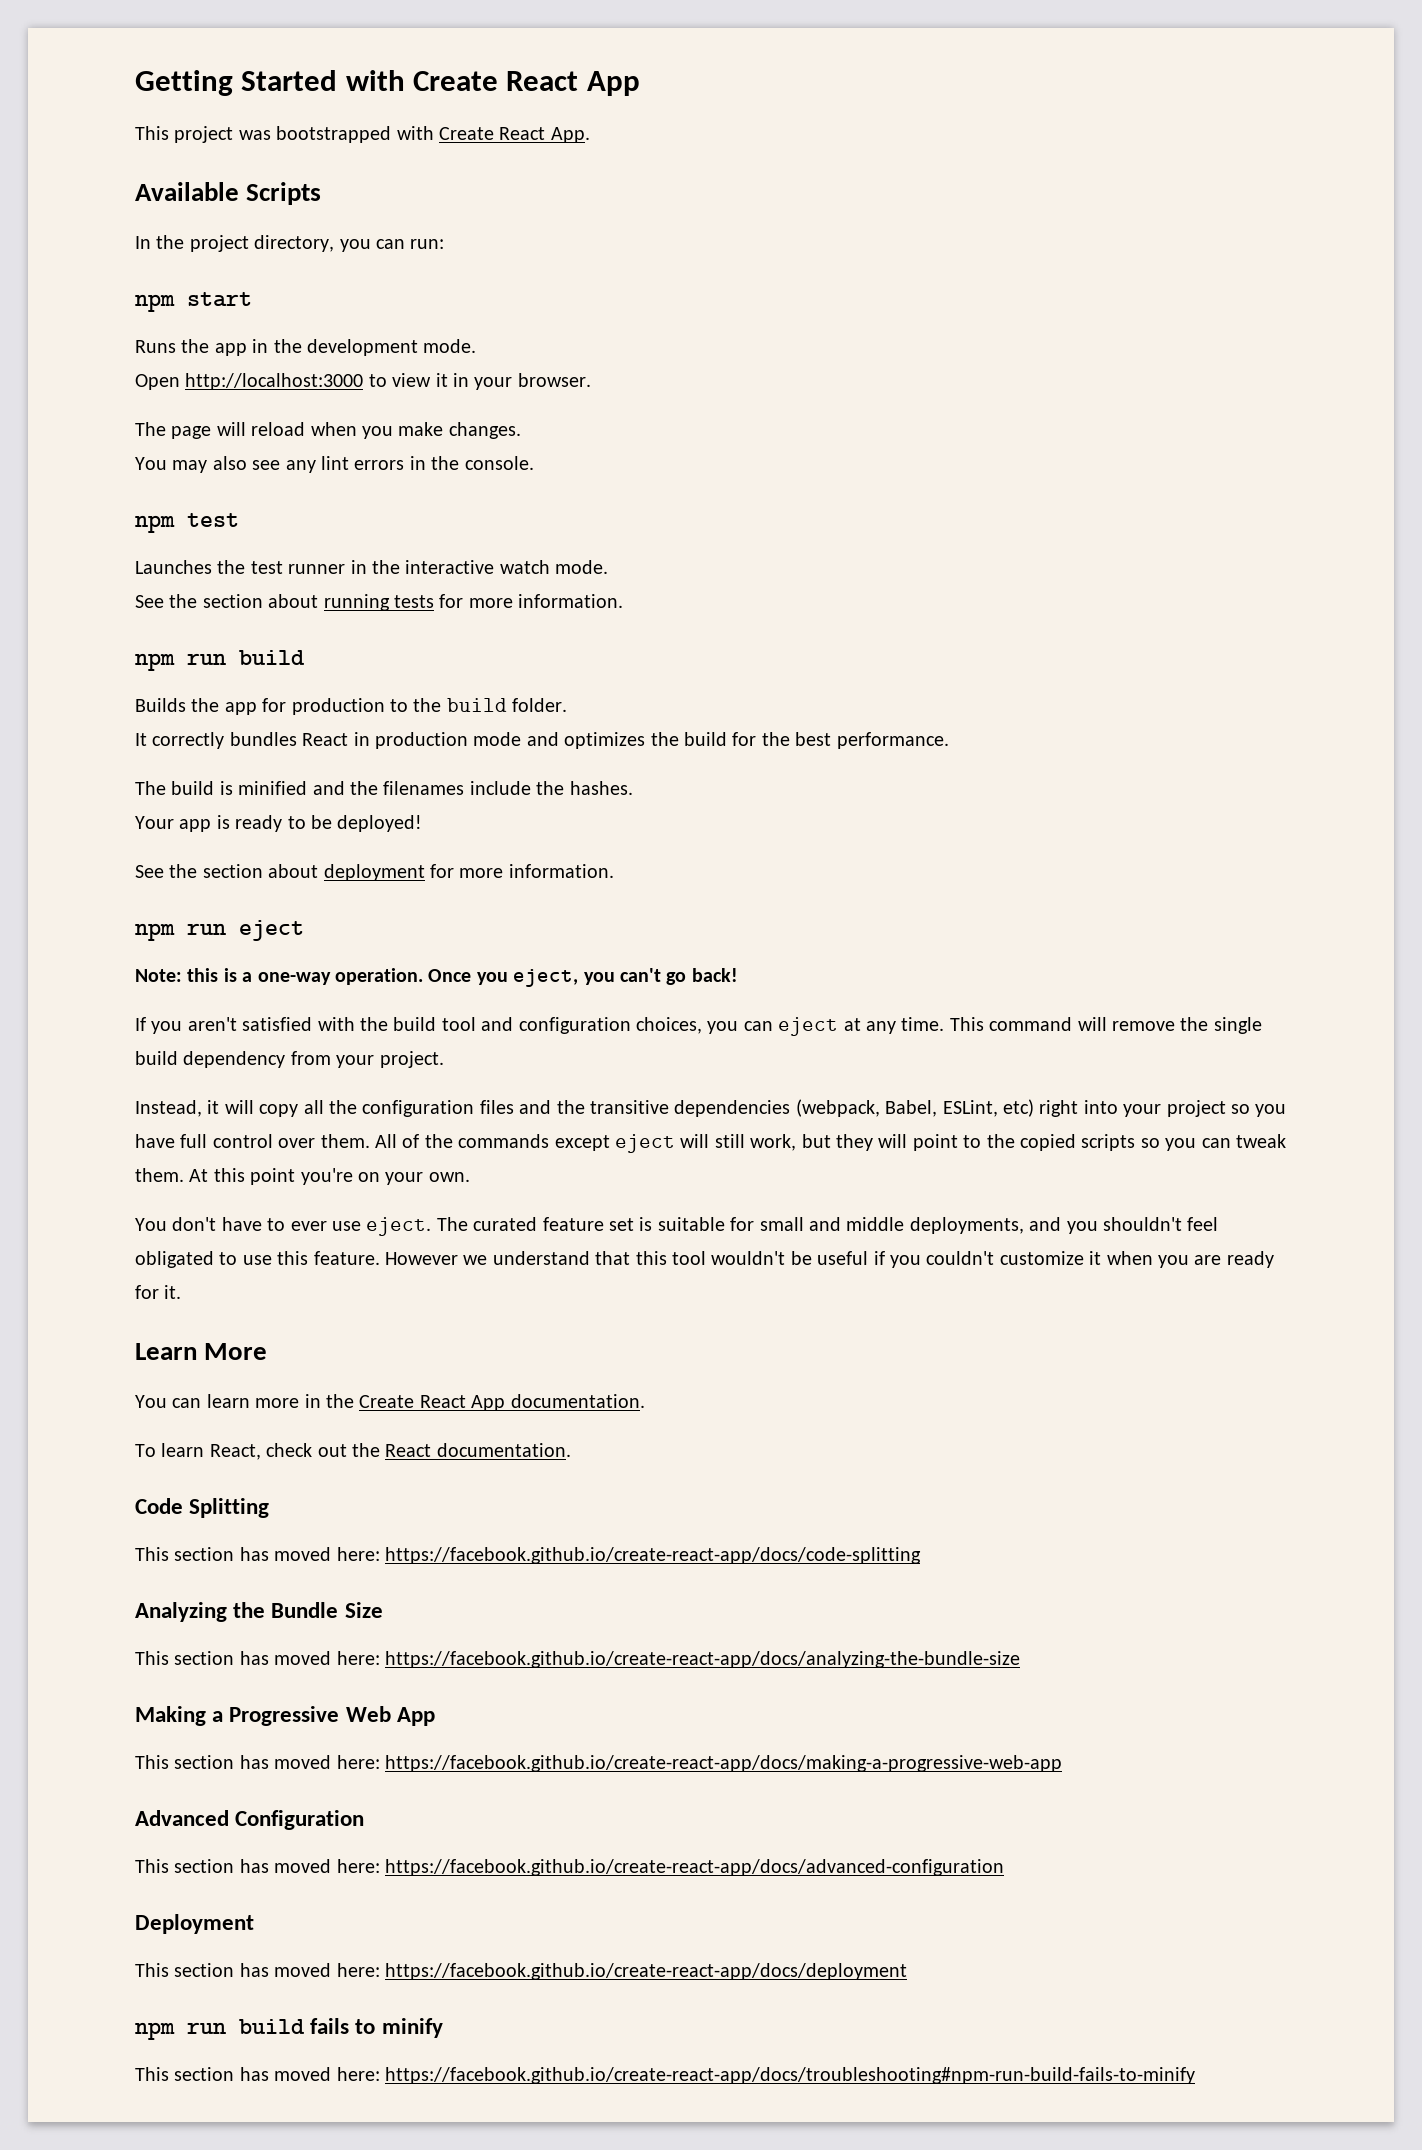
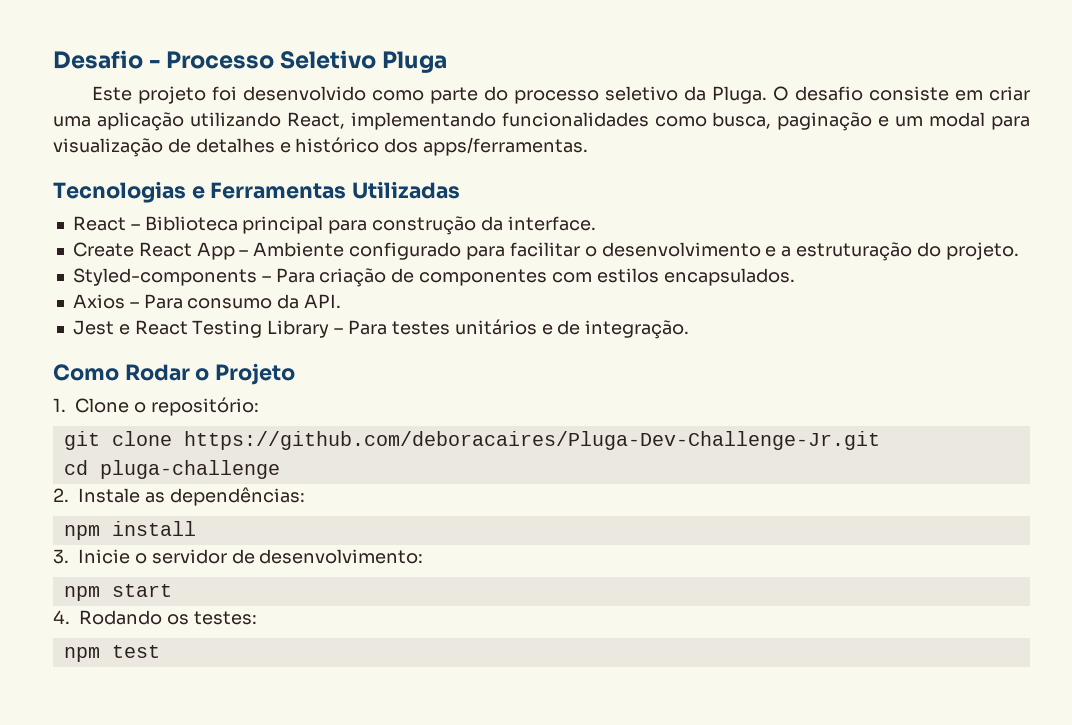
- Getting Started with Create React App
- This project was bootstrapped with Create React App.
- Available Scripts
- In the project directory, you can run:
+ Desafio - Processo Seletivo Pluga
+ Este projeto foi desenvolvido como parte do processo seletivo da Pluga. O desafio consiste em criar uma aplicação utilizando React, implementando funcionalidades como busca, paginação e um modal para visualização de detalhes e histórico dos apps/ferramentas.
+ Tecnologias e Ferramentas Utilizadas
+ React – Biblioteca principal para construção da interface.
+ Create React App – Ambiente configurado para facilitar o desenvolvimento e a estruturação do projeto.
+ Styled-components – Para criação de componentes com estilos encapsulados.
+ Axios – Para consumo da API.
+ Jest e React Testing Library – Para testes unitários e de integração.
+ Como Rodar o Projeto
+ 1. Clone o repositório:
+ git clone https://github.com/deboracaires/Pluga-Dev-Challenge-Jr.git
+ cd pluga-challenge
+ 2. Instale as dependências:
+ npm install
+ 3. Inicie o servidor de desenvolvimento:
  npm start
- Runs the app in the development mode.
- Open http://localhost:3000 to view it in your browser.
- The page will reload when you make changes.
- You may also see any lint errors in the console.
+ 4. Rodando os testes:
  npm test
- Launches the test runner in the interactive watch mode.
- See the section about running tests for more information.
- npm run build
- Builds the app for production to the build folder.
- It correctly bundles React in production mode and optimizes the build for the best performance.
- The build is minified and the filenames include the hashes.
- Your app is ready to be deployed!
- See the section about deployment for more information.
- npm run eject
- Note: this is a one-way operation. Once you eject, you can't go back!
- If you aren't satisfied with the build tool and configuration choices, you can eject at any time. This command will remove the single build dependency from your project.
- Instead, it will copy all the configuration files and the transitive dependencies (webpack, Babel, ESLint, etc) right into your project so you have full control over them. All of the commands except eject will still work, but they will point to the copied scripts so you can tweak them. At this point you're on your own.
- You don't have to ever use eject. The curated feature set is suitable for small and middle deployments, and you shouldn't feel obligated to use this feature. However we understand that this tool wouldn't be useful if you couldn't customize it when you are ready for it.
- Learn More
- You can learn more in the Create React App documentation.
- To learn React, check out the React documentation.
- Code Splitting
- This section has moved here: https://facebook.github.io/create-react-app/docs/code-splitting
- Analyzing the Bundle Size
- This section has moved here: https://facebook.github.io/create-react-app/docs/analyzing-the-bundle-size
- Making a Progressive Web App
- This section has moved here: https://facebook.github.io/create-react-app/docs/making-a-progressive-web-app
- Advanced Configuration
- This section has moved here: https://facebook.github.io/create-react-app/docs/advanced-configuration
- Deployment
- This section has moved here: https://facebook.github.io/create-react-app/docs/deployment
- npm run build fails to minify
- This section has moved here: https://facebook.github.io/create-react-app/docs/troubleshooting#npm-run-build-fails-to-minify

